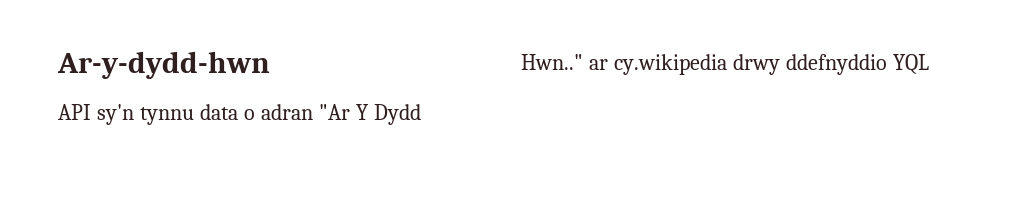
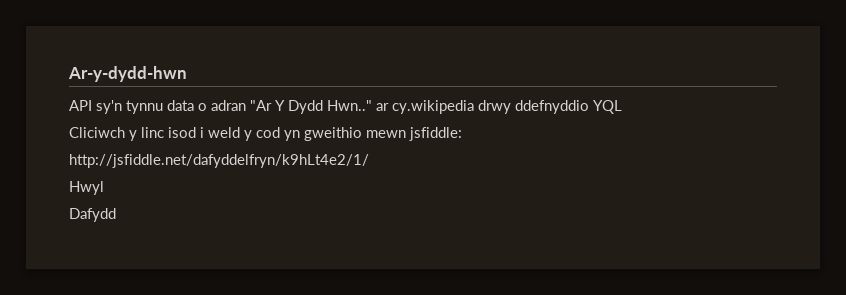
+ Cliciwch y linc isod i weld y cod yn gweithio mewn jsfiddle:
+ http://jsfiddle.net/dafyddelfryn/k9hLt4e2/1/
+ Hwyl
+ Dafydd

